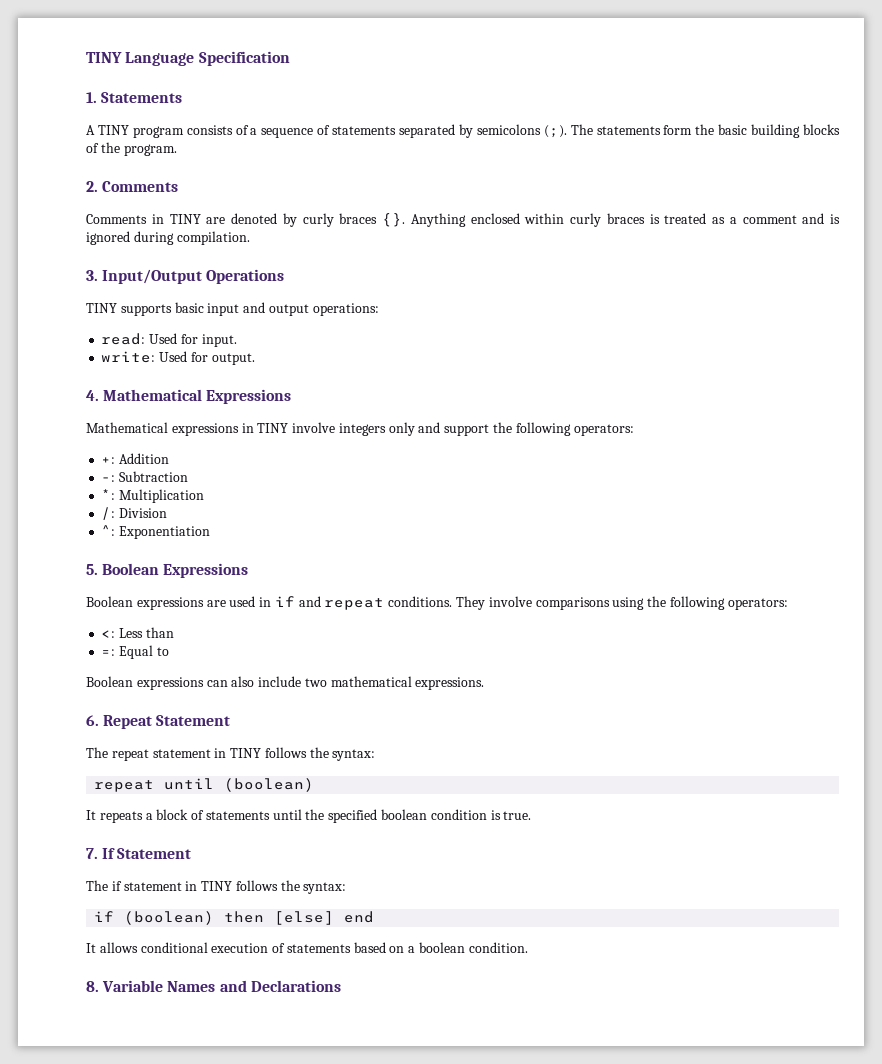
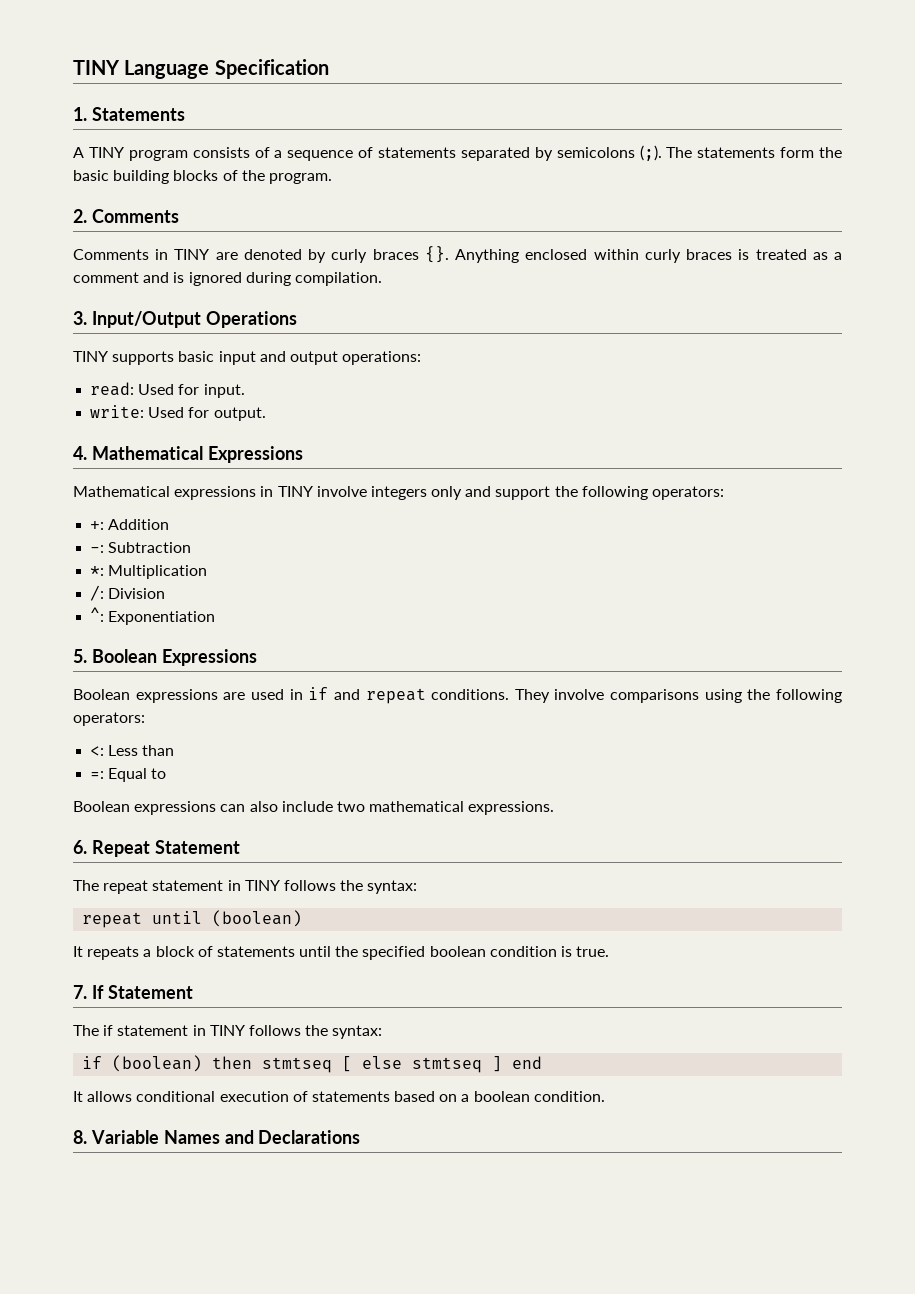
- if (boolean) then [else] end
+ if (boolean) then stmtseq [ else stmtseq ] end

